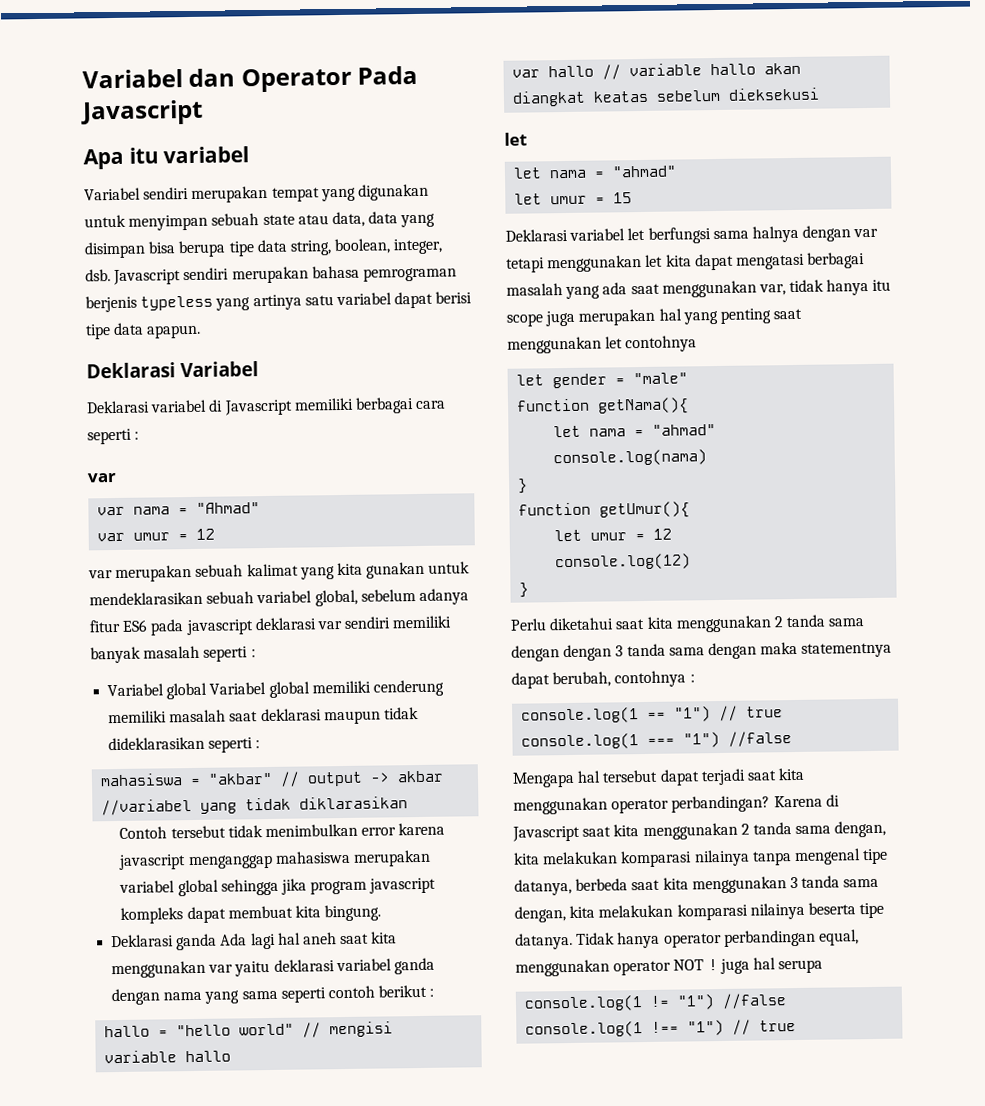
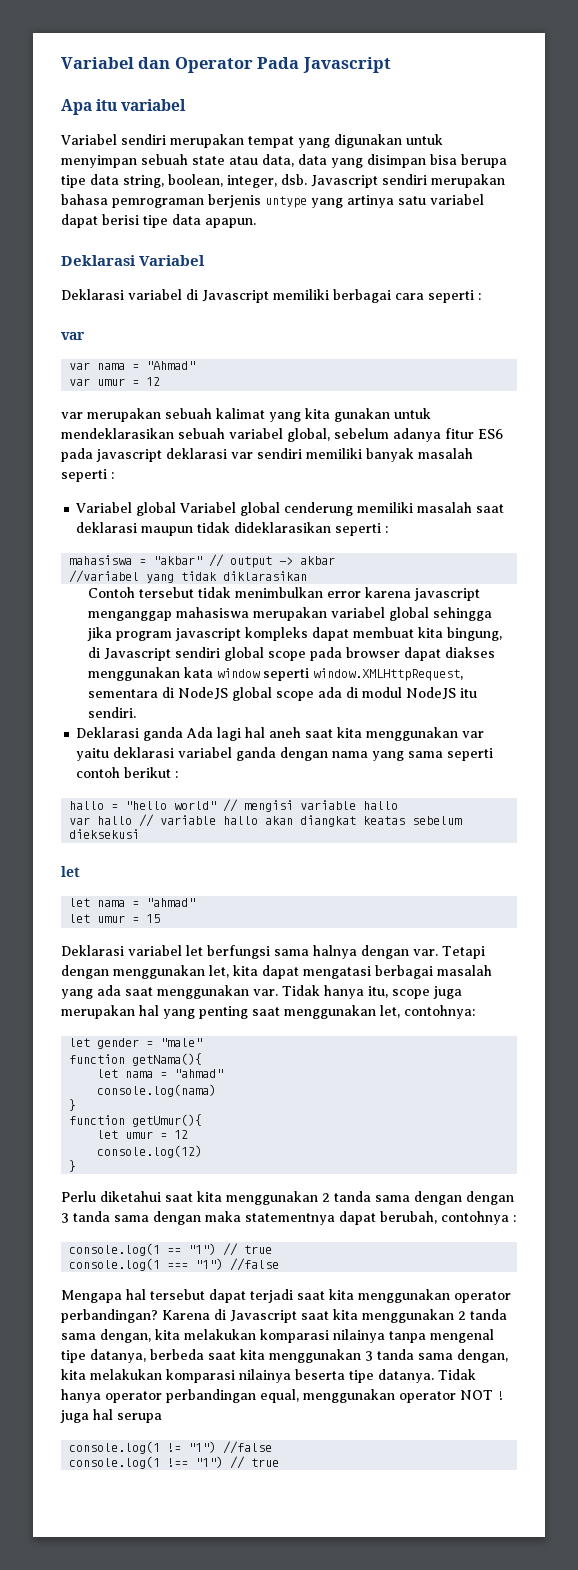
- Javascript sendiri merupakan bahasa pemrograman berjenis typeless yang artinya satu variabel dapat berisi tipe data apapun.
+ Javascript sendiri merupakan bahasa pemrograman berjenis untype yang artinya satu variabel dapat berisi tipe data apapun.
- Variabel global Variabel global memiliki cenderung memiliki masalah saat deklarasi maupun tidak dideklarasikan seperti :
+ Variabel global Variabel global cenderung memiliki masalah saat deklarasi maupun tidak dideklarasikan seperti :
- Contoh tersebut tidak menimbulkan error karena javascript menganggap mahasiswa merupakan variabel global sehingga jika program javascript kompleks dapat membuat kita bingung.
+ Contoh tersebut tidak menimbulkan error karena javascript menganggap mahasiswa merupakan variabel global sehingga jika program javascript kompleks dapat membuat kita bingung, di Javascript sendiri global scope pada browser dapat diakses menggunakan kata window seperti window.XMLHttpRequest, sementara di NodeJS global scope ada di modul NodeJS itu sendiri.
- Deklarasi variabel let berfungsi sama halnya dengan var tetapi menggunakan let kita dapat mengatasi berbagai masalah yang ada saat menggunakan var, tidak hanya itu scope juga merupakan hal yang penting saat menggunakan let contohnya
+ Deklarasi variabel let berfungsi sama halnya dengan var. Tetapi dengan menggunakan let, kita dapat mengatasi berbagai masalah yang ada saat menggunakan var. Tidak hanya itu, scope juga merupakan hal yang penting saat menggunakan let, contohnya:

